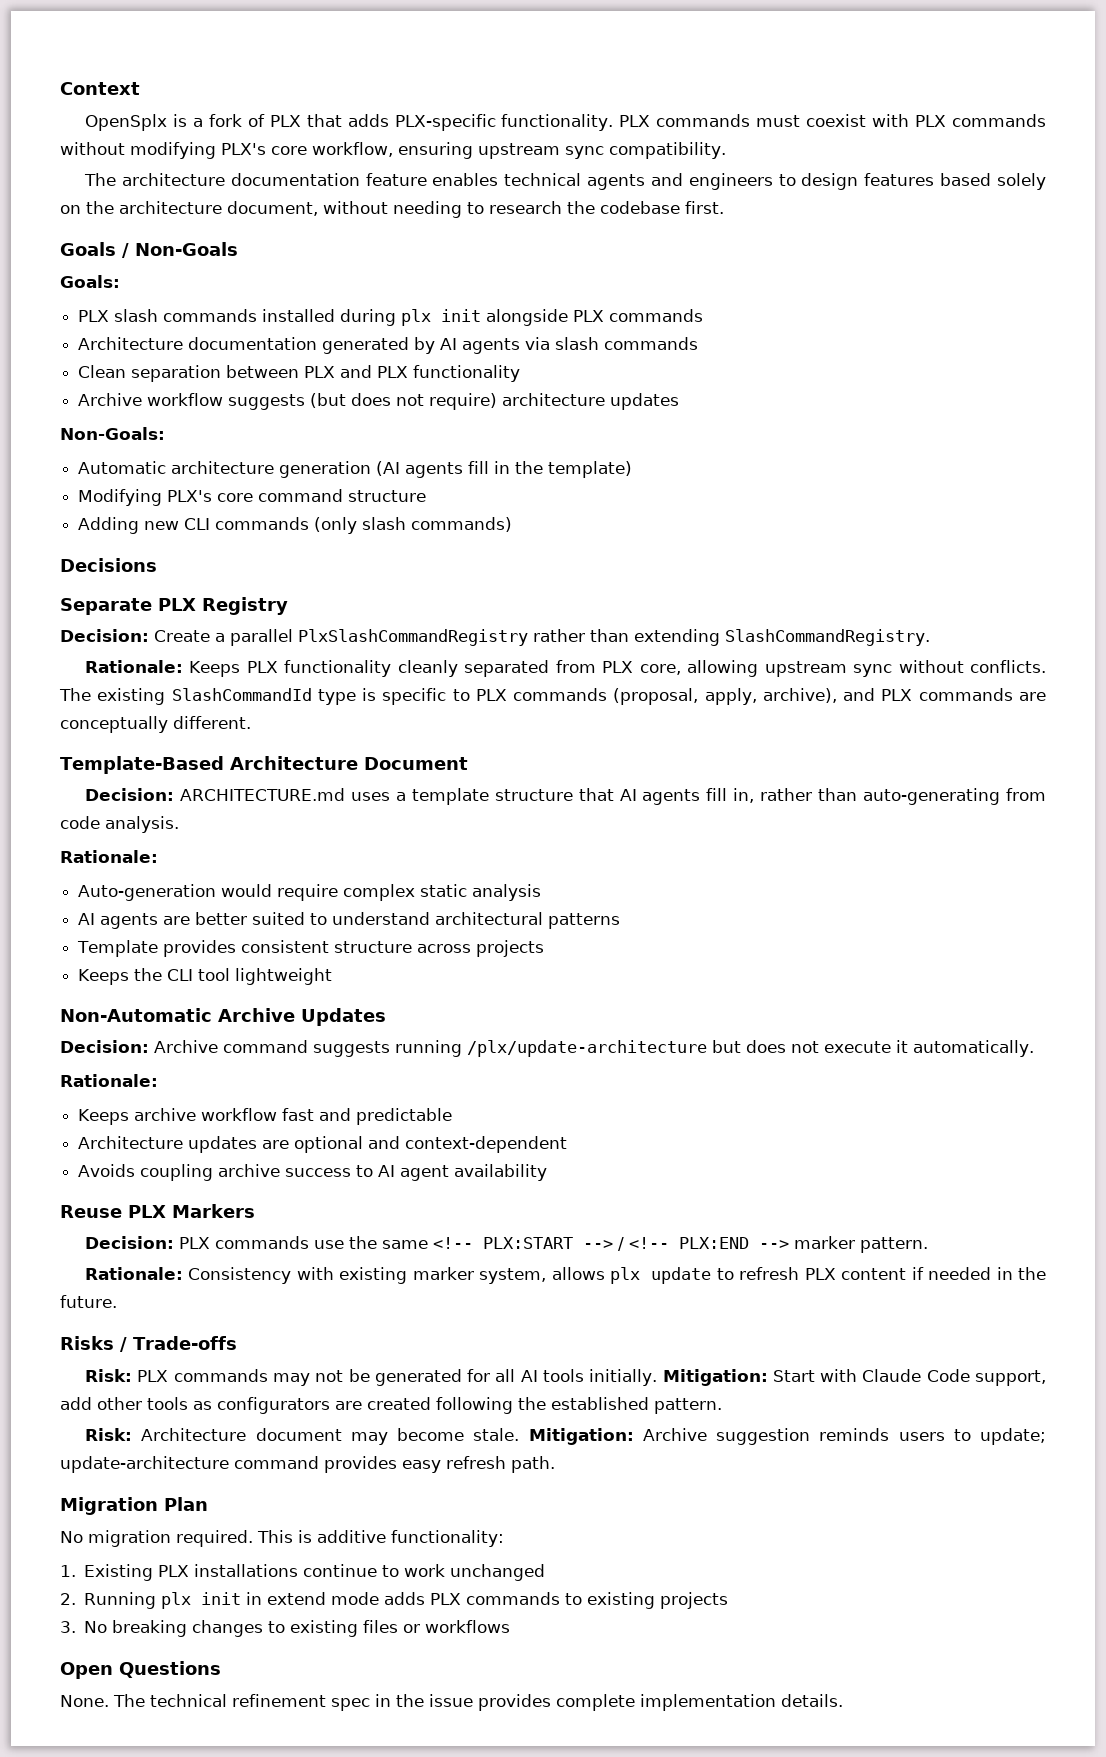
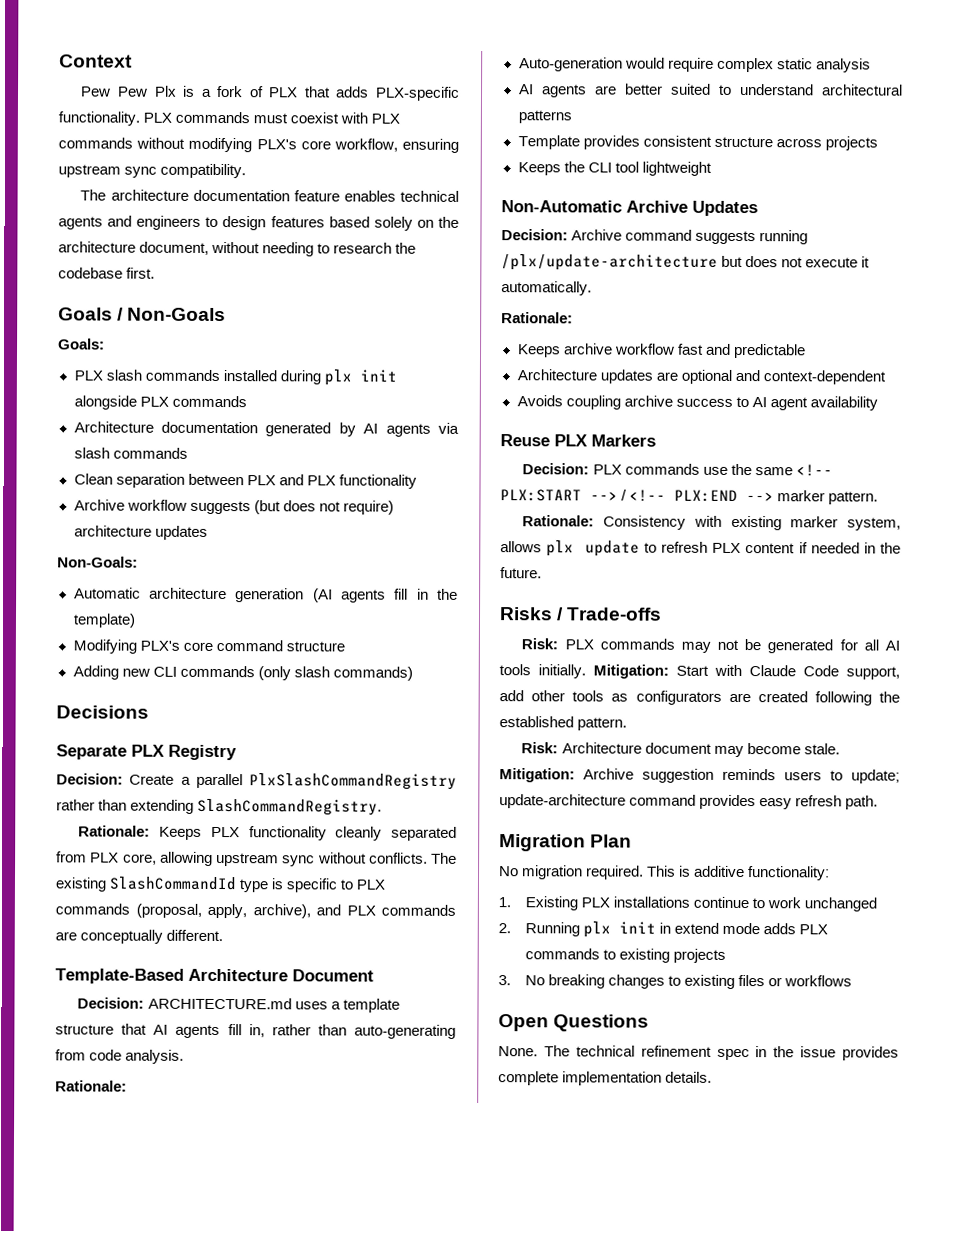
- OpenSplx is a fork of PLX that adds PLX-specific functionality.
+ Pew Pew Plx is a fork of PLX that adds PLX-specific functionality.

